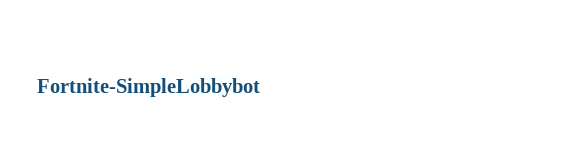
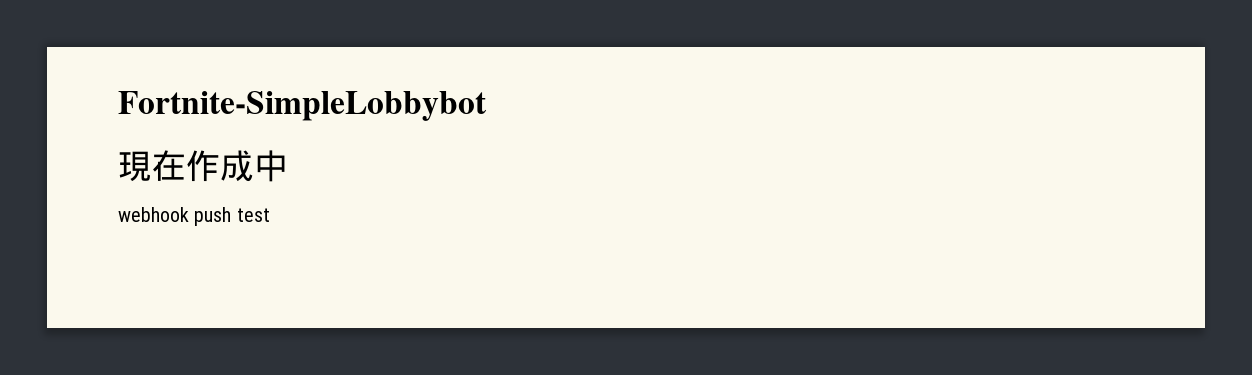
+ 現在作成中
+ webhook push test

